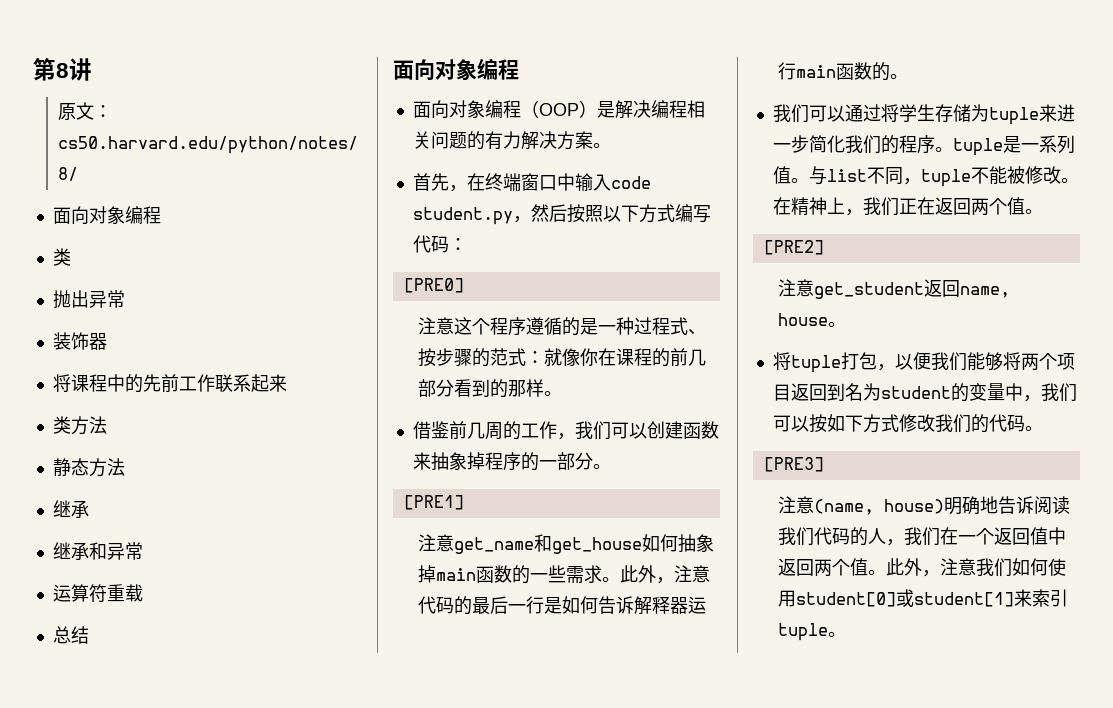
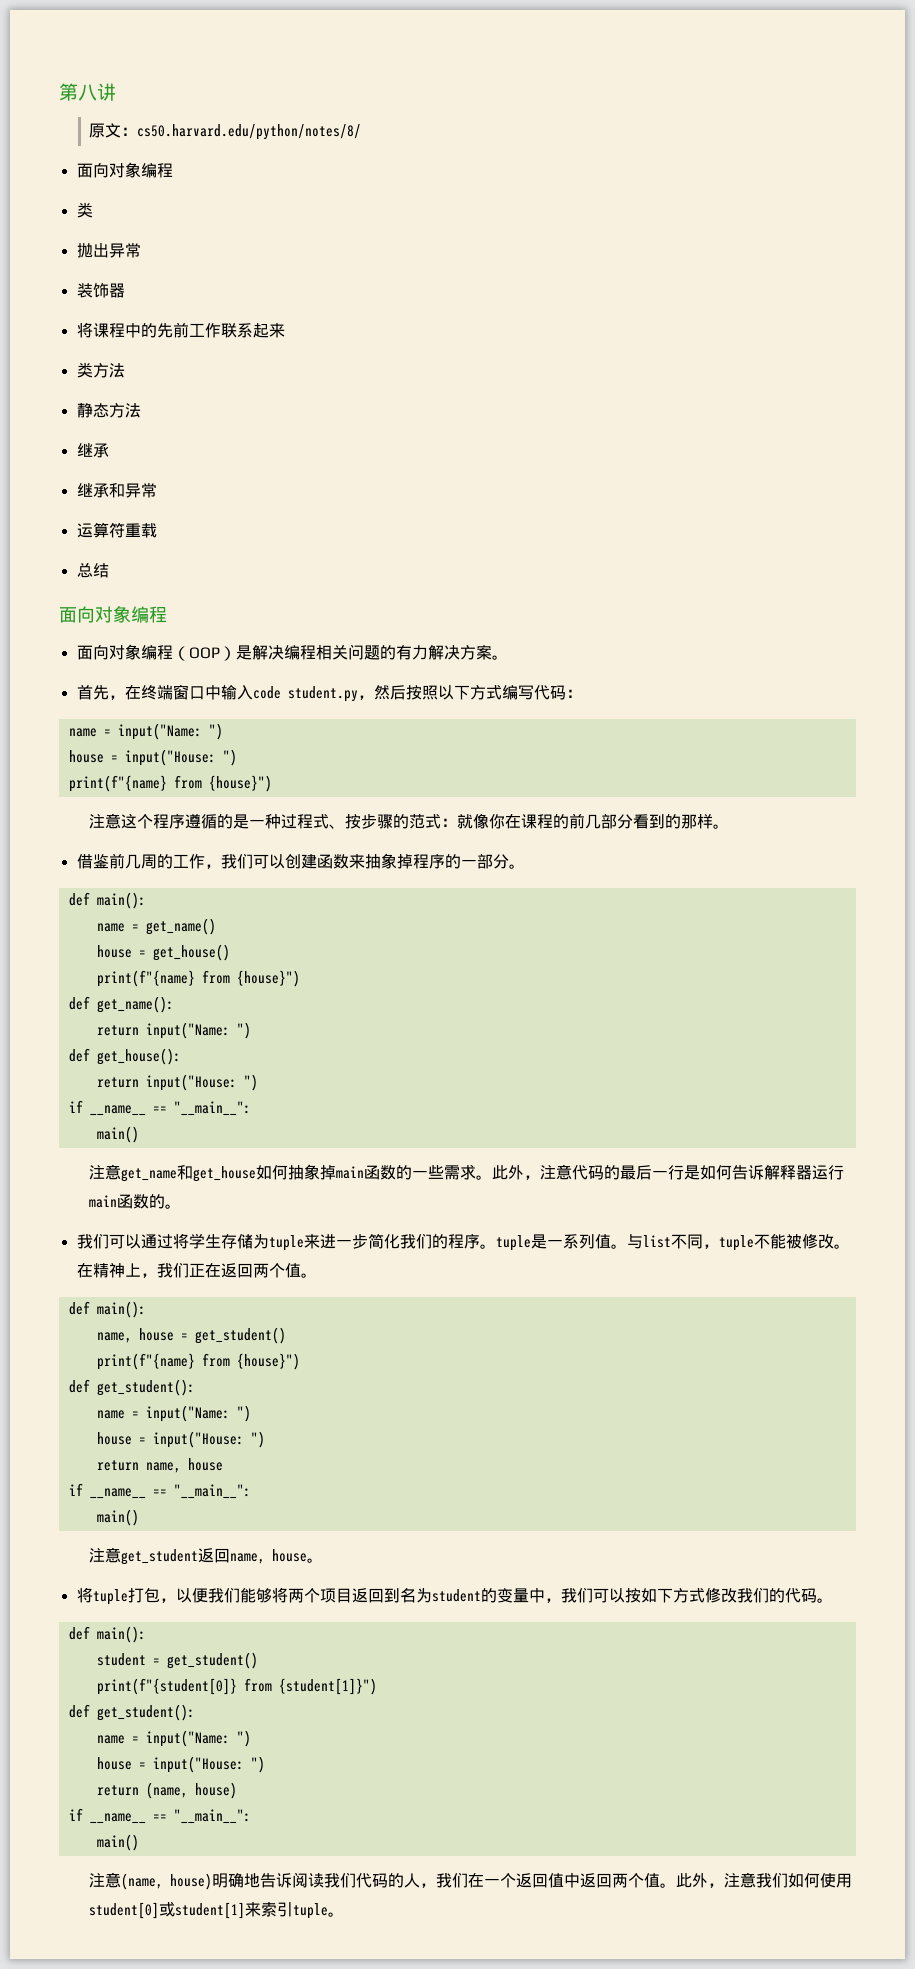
- 第8讲
+ 第八讲
  首先，在终端窗口中输入code student.py，然后按照以下方式编写代码：
- [PRE0]
+ name = input("Name: ")
+ house = input("House: ")
+ print(f"{name} from {house}")
  借鉴前几周的工作，我们可以创建函数来抽象掉程序的一部分。
- [PRE1]
+ def main():
+ name = get_name()
+ house = get_house()
+ print(f"{name} from {house}")
+ def get_name():
+ return input("Name: ")
+ def get_house():
+ return input("House: ")
+ if __name__ == "__main__":
+ main()
  在精神上，我们正在返回两个值。
- [PRE2]
+ def main():
+ name, house = get_student()
+ print(f"{name} from {house}")
+ def get_student():
+ name = input("Name: ")
+ house = input("House: ")
+ return name, house
+ if __name__ == "__main__":
+ main()
  将tuple打包，以便我们能够将两个项目返回到名为student的变量中，我们可以按如下方式修改我们的代码。
- [PRE3]
+ def main():
+ student = get_student()
+ print(f"{student[0]} from {student[1]}")
+ def get_student():
+ name = input("Name: ")
+ house = input("House: ")
+ return (name, house)
+ if __name__ == "__main__":
+ main()

